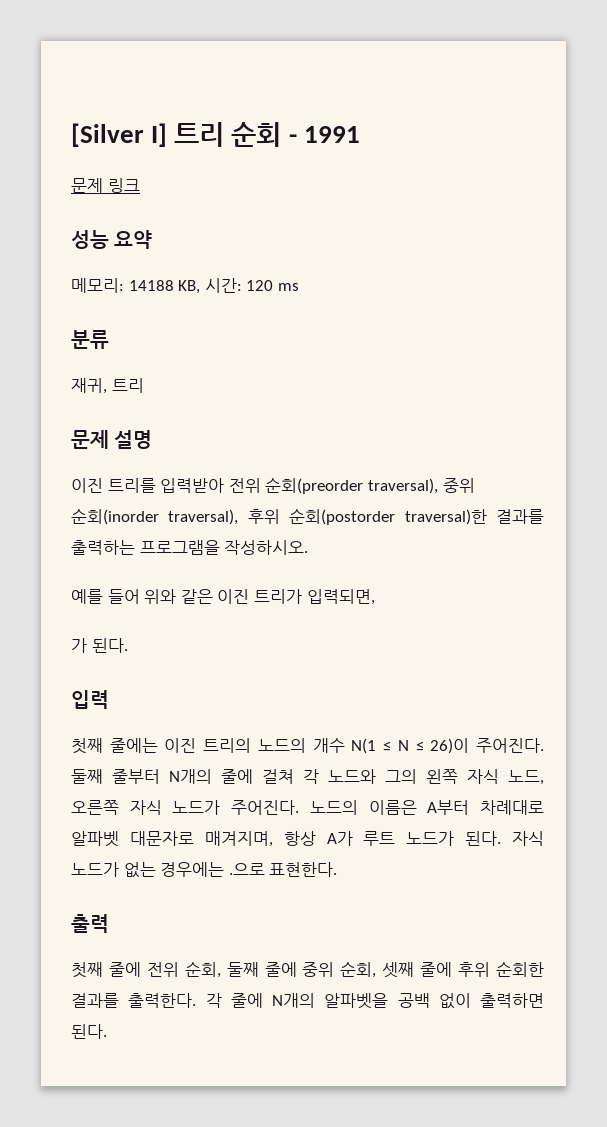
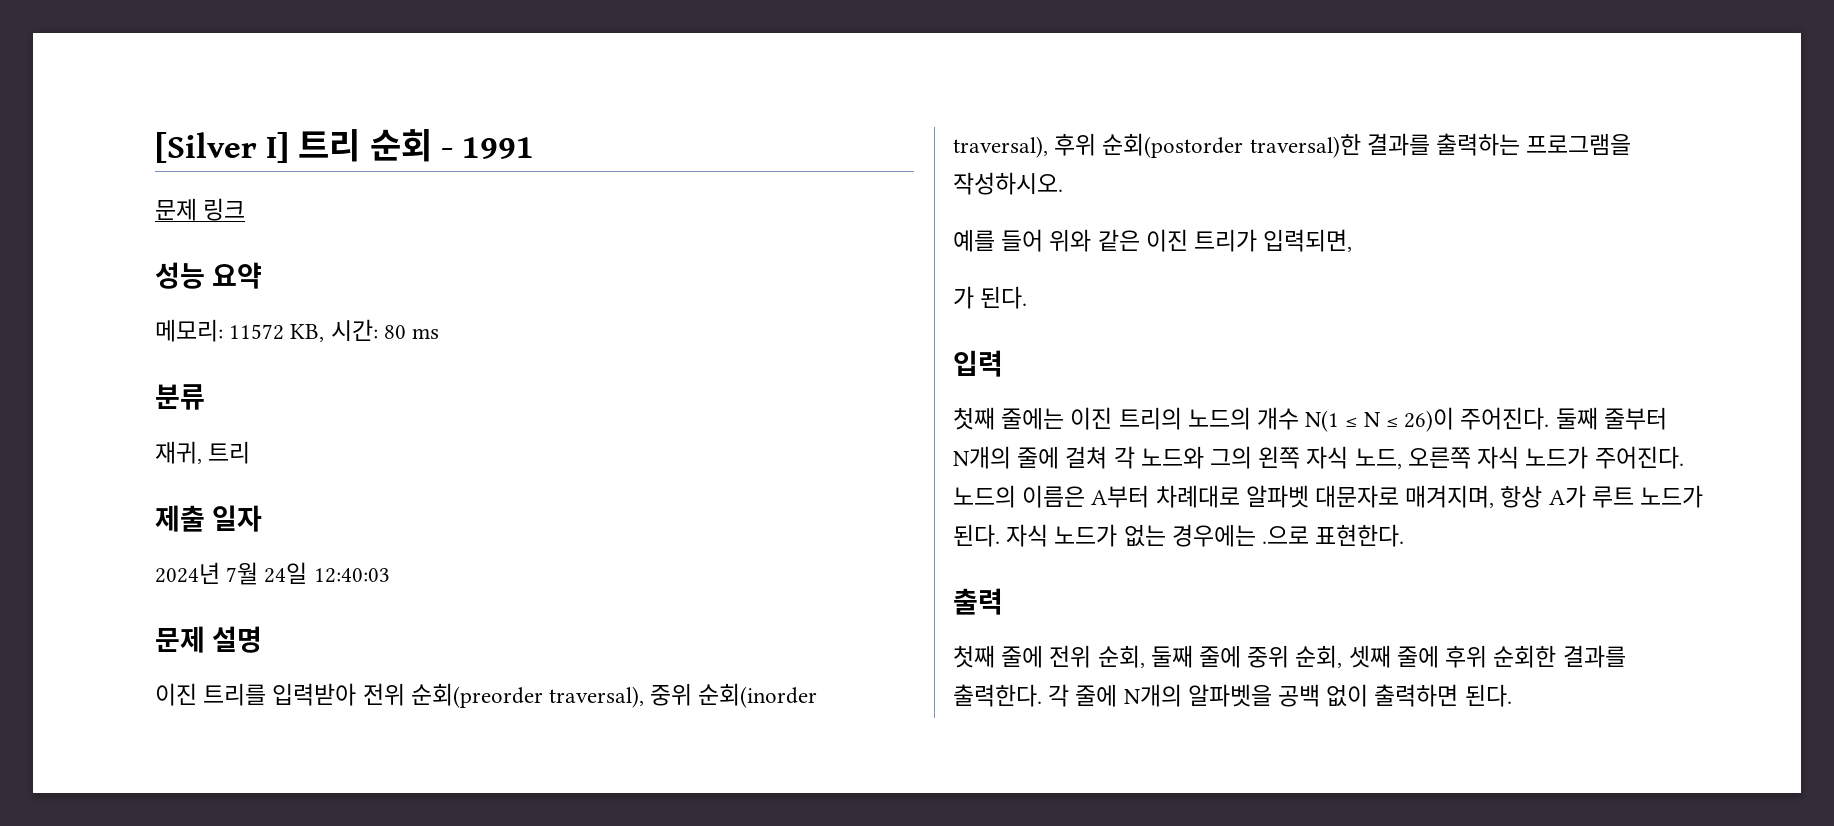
- 메모리: 14188 KB, 시간: 120 ms
+ 메모리: 11572 KB, 시간: 80 ms
+ 제출 일자
+ 2024년 7월 24일 12:40:03

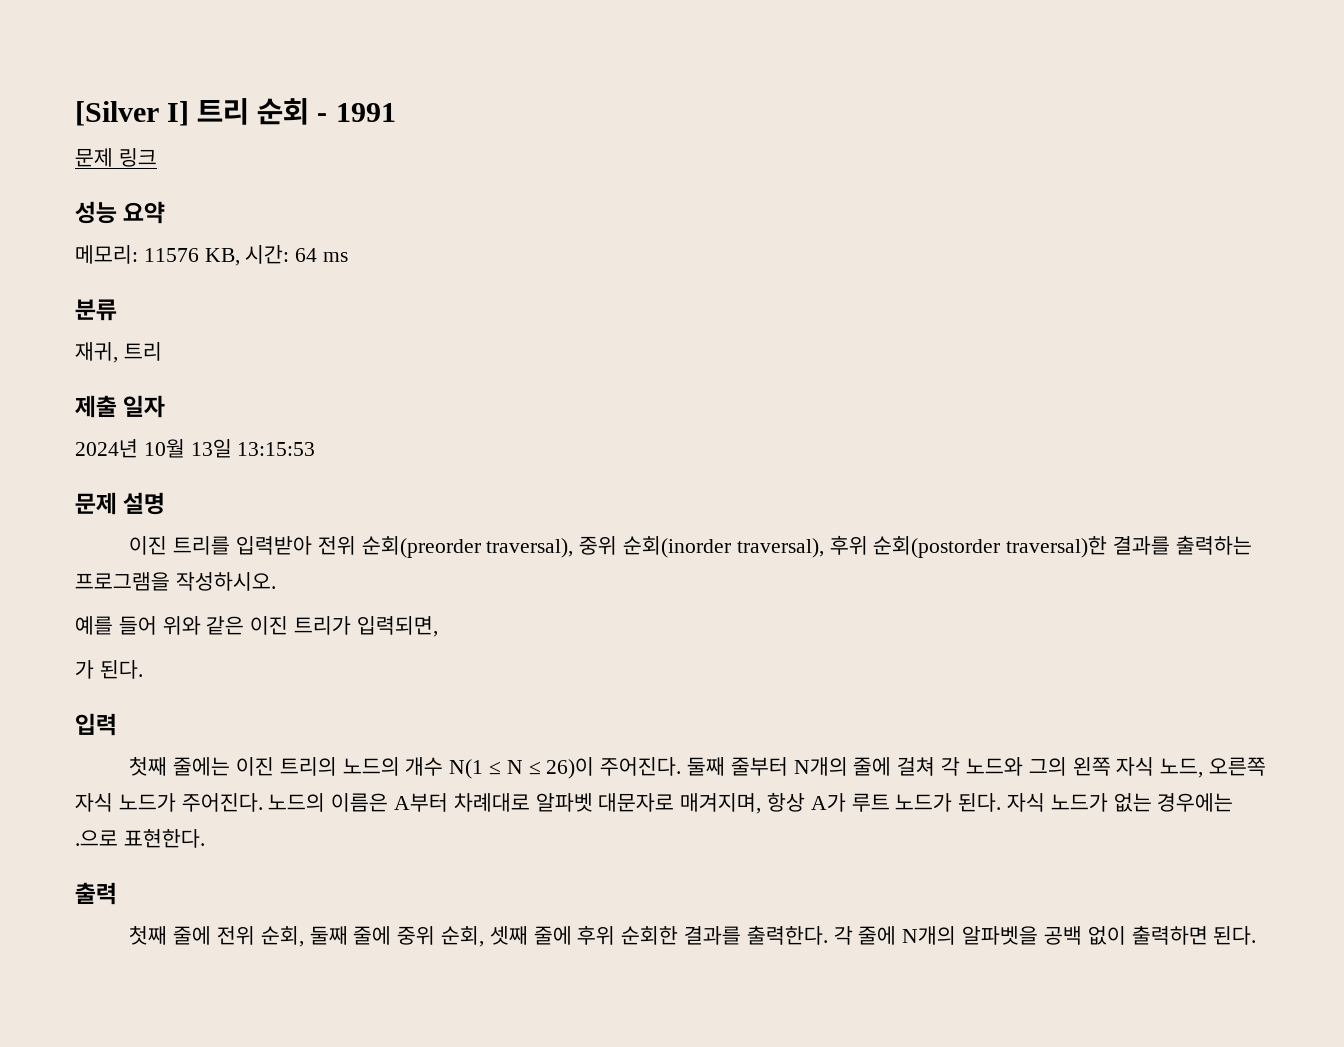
- 메모리: 11572 KB, 시간: 80 ms
+ 메모리: 11576 KB, 시간: 64 ms
- 2024년 7월 24일 12:40:03
+ 2024년 10월 13일 13:15:53

